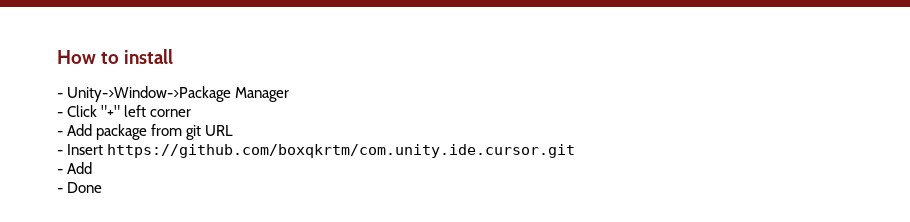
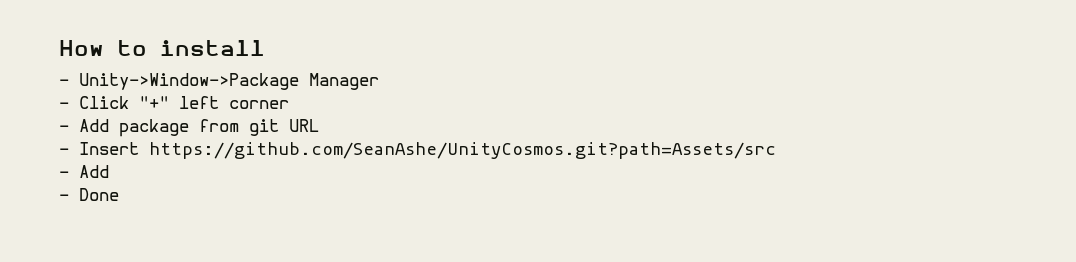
- - Insert https://github.com/boxqkrtm/com.unity.ide.cursor.git
+ - Insert https://github.com/SeanAshe/UnityCosmos.git?path=Assets/src

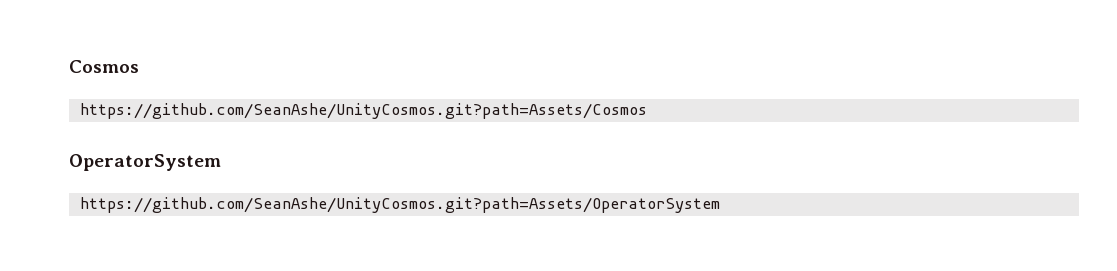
- How to install
- - Unity->Window->Package Manager
- - Click "+" left corner
- - Add package from git URL
- - Insert https://github.com/SeanAshe/UnityCosmos.git?path=Assets/src
- - Add
- - Done
+ Cosmos
+ https://github.com/SeanAshe/UnityCosmos.git?path=Assets/Cosmos
+ OperatorSystem
+ https://github.com/SeanAshe/UnityCosmos.git?path=Assets/OperatorSystem

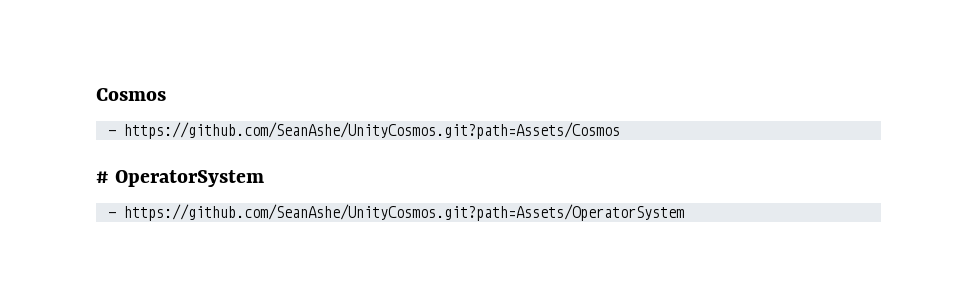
- https://github.com/SeanAshe/UnityCosmos.git?path=Assets/Cosmos
+ - https://github.com/SeanAshe/UnityCosmos.git?path=Assets/Cosmos
- OperatorSystem
+ # OperatorSystem
- https://github.com/SeanAshe/UnityCosmos.git?path=Assets/OperatorSystem
+ - https://github.com/SeanAshe/UnityCosmos.git?path=Assets/OperatorSystem

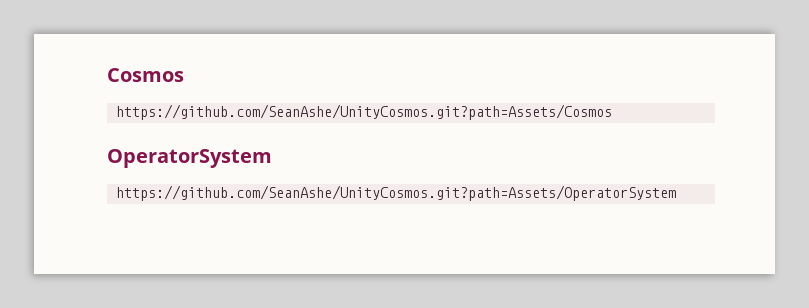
- - https://github.com/SeanAshe/UnityCosmos.git?path=Assets/Cosmos
+ https://github.com/SeanAshe/UnityCosmos.git?path=Assets/Cosmos
- # OperatorSystem
+ OperatorSystem
- - https://github.com/SeanAshe/UnityCosmos.git?path=Assets/OperatorSystem
+ https://github.com/SeanAshe/UnityCosmos.git?path=Assets/OperatorSystem

